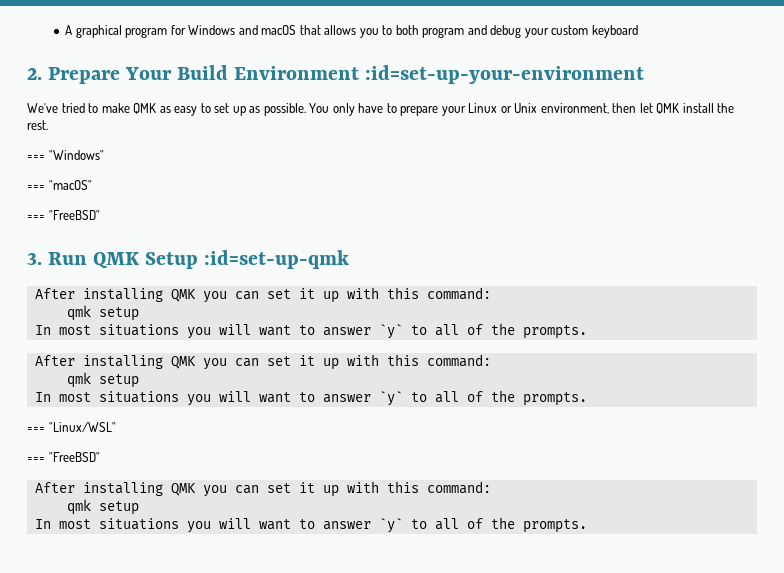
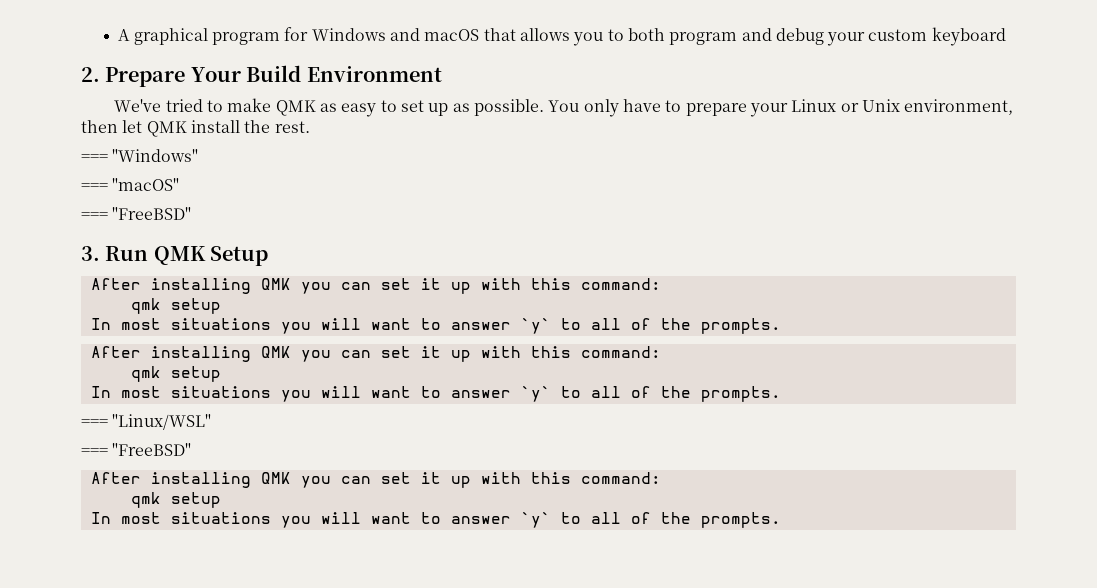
- 2. Prepare Your Build Environment :id=set-up-your-environment
+ 2. Prepare Your Build Environment
- 3. Run QMK Setup :id=set-up-qmk
+ 3. Run QMK Setup

